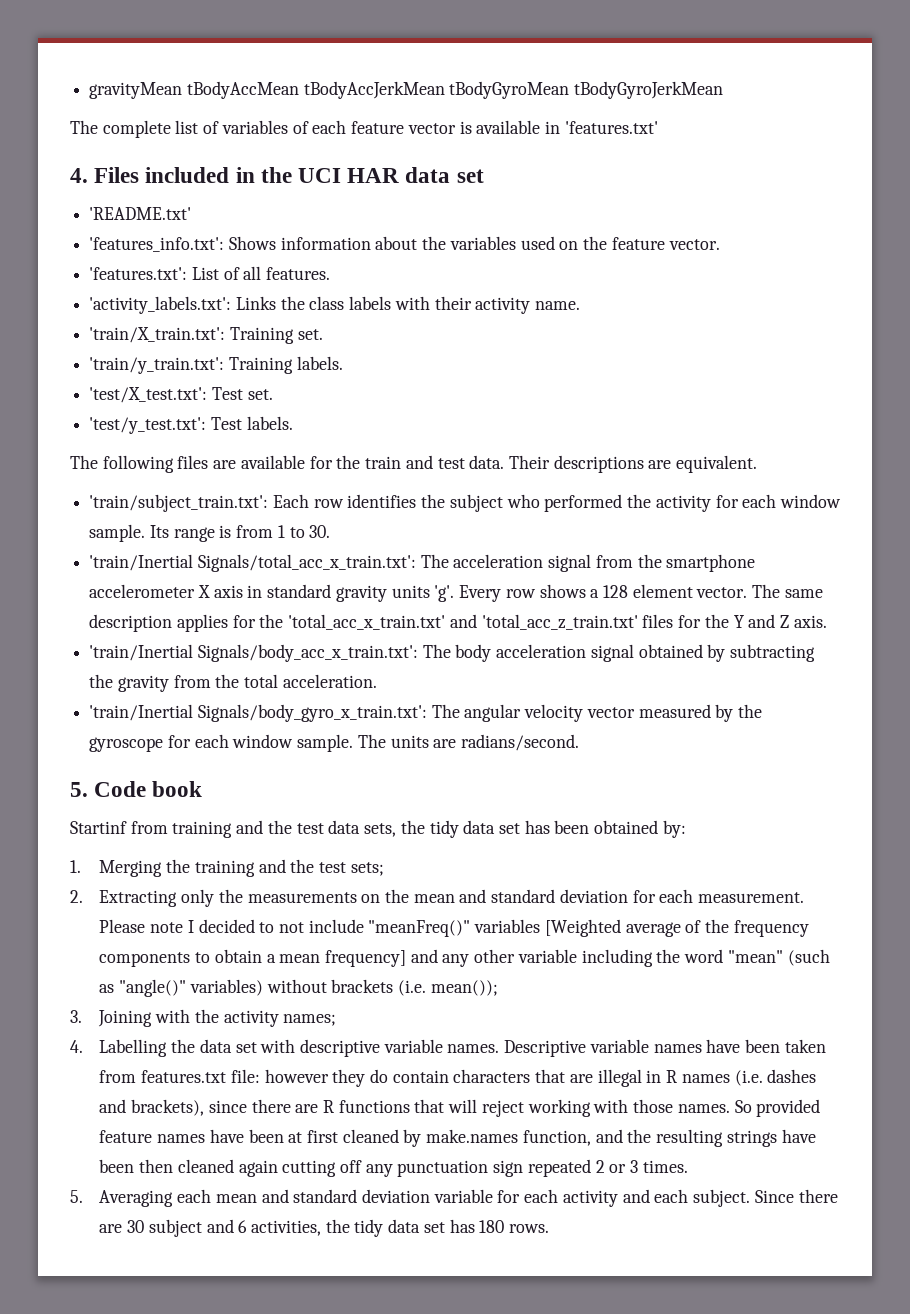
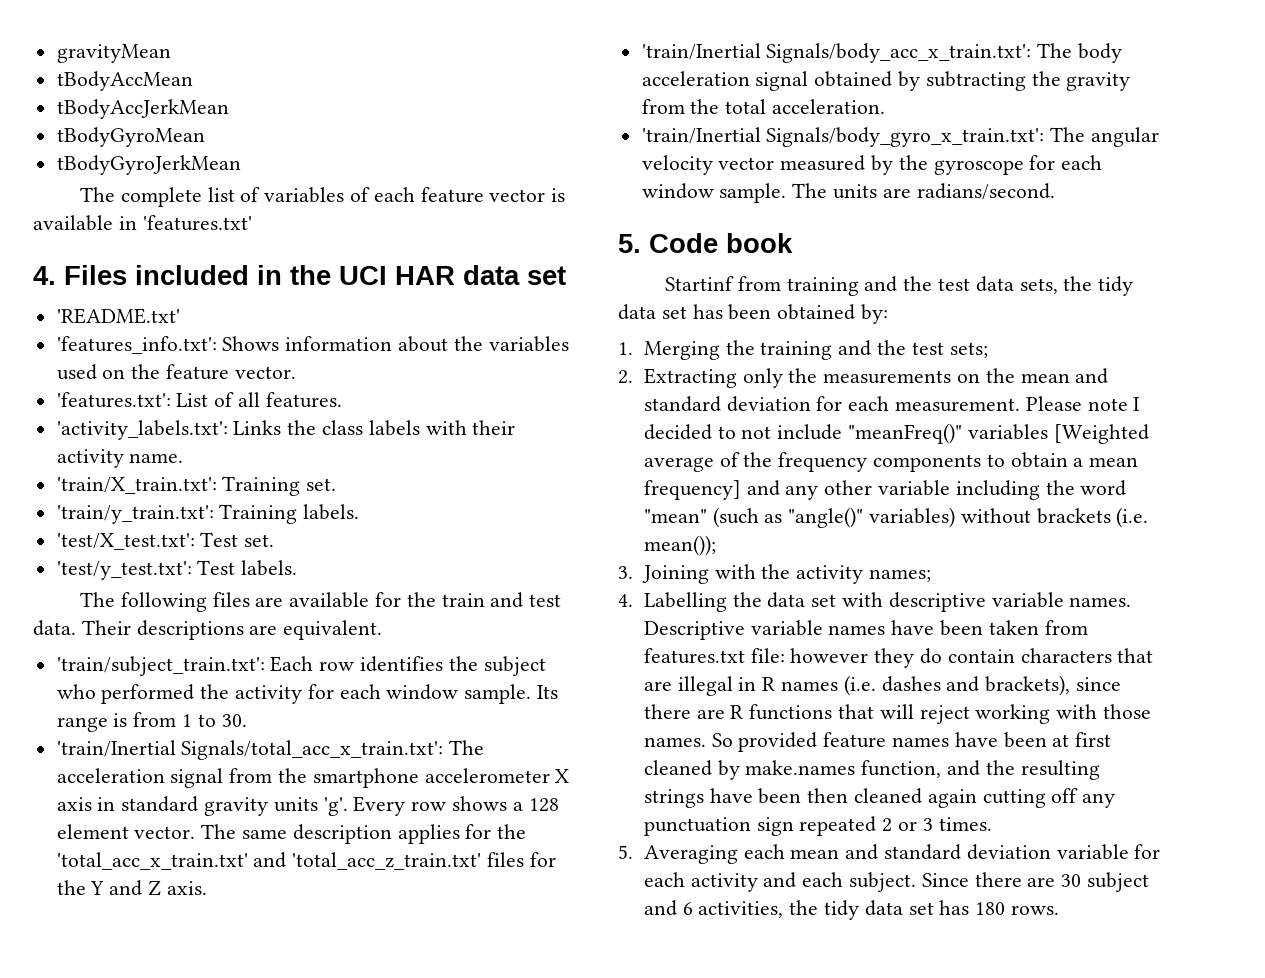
- gravityMean tBodyAccMean tBodyAccJerkMean tBodyGyroMean tBodyGyroJerkMean
+ gravityMean
+ tBodyAccMean
+ tBodyAccJerkMean
+ tBodyGyroMean
+ tBodyGyroJerkMean

